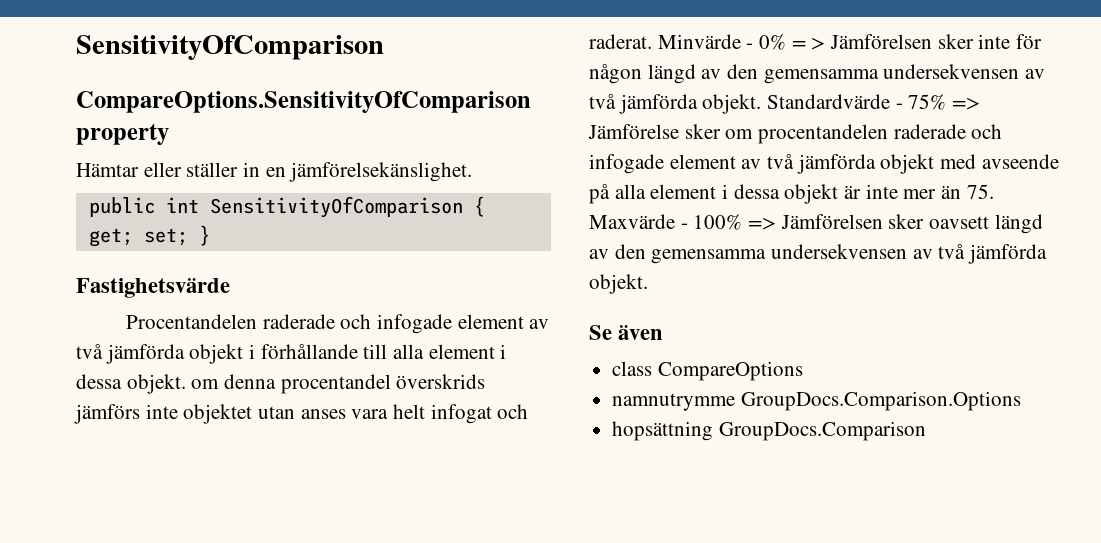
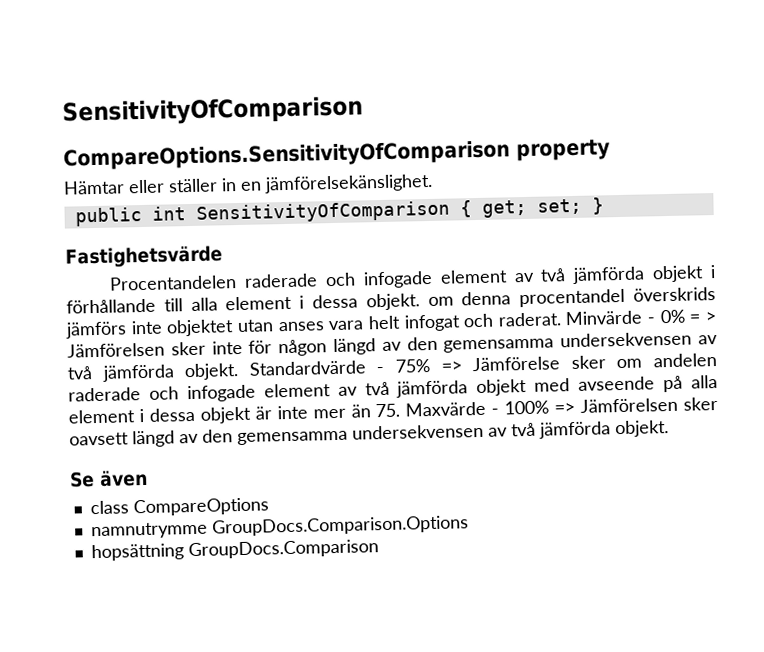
- Standardvärde - 75% => Jämförelse sker om procentandelen raderade och infogade element av två jämförda objekt med avseende på alla element i dessa objekt är inte mer än 75. Maxvärde - 100% => Jämförelsen sker oavsett längd av den gemensamma undersekvensen av två jämförda objekt.
+ Standardvärde - 75% => Jämförelse sker om andelen raderade och infogade element av två jämförda objekt med avseende på alla element i dessa objekt är inte mer än 75. Maxvärde - 100% => Jämförelsen sker oavsett längd av den gemensamma undersekvensen av två jämförda objekt.

